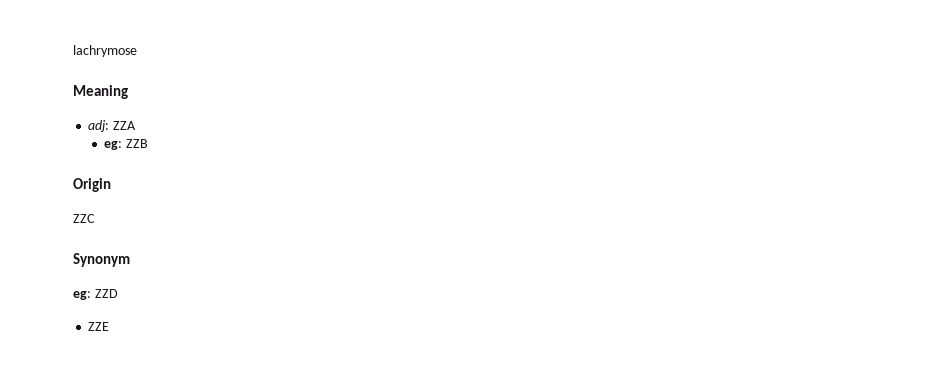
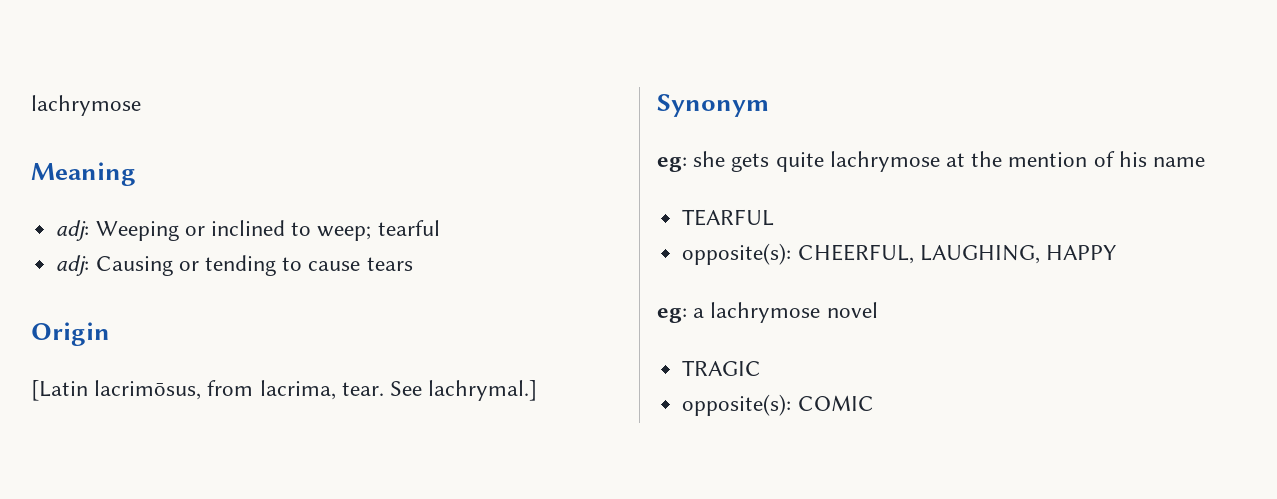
- adj: ZZA
- eg: ZZB
+ adj: Weeping or inclined to weep; tearful
+ adj: Causing or tending to cause tears
  Origin
- ZZC
+ [Latin lacrimōsus, from lacrima, tear. See lachrymal.]
  Synonym
- eg: ZZD
- ZZE
+ eg: she gets quite lachrymose at the mention of his name
+ TEARFUL
+ opposite(s): CHEERFUL, LAUGHING, HAPPY
+ eg: a lachrymose novel
+ TRAGIC
+ opposite(s): COMIC

